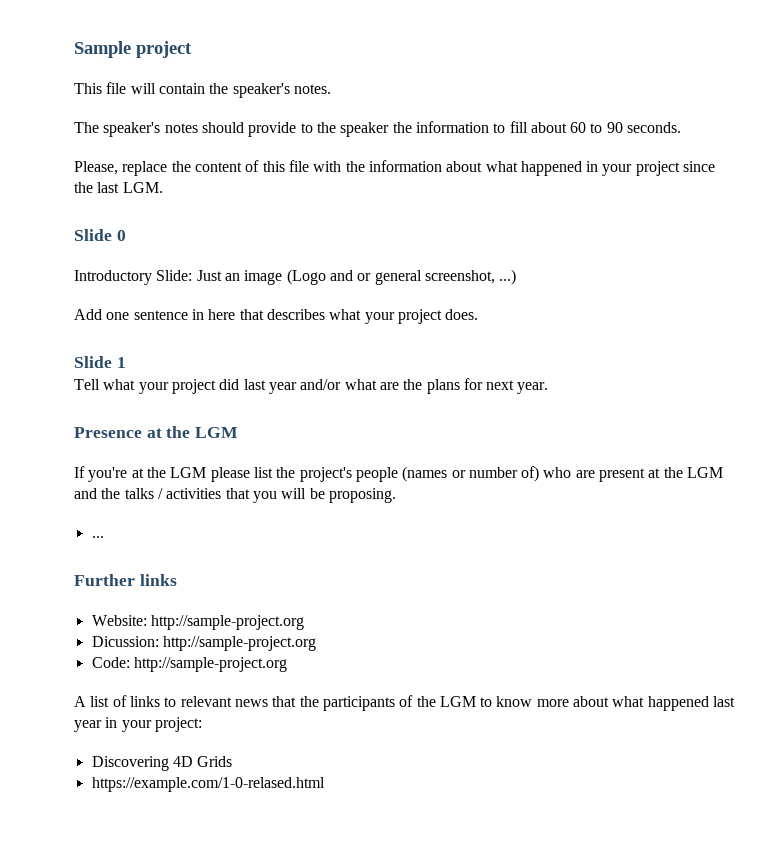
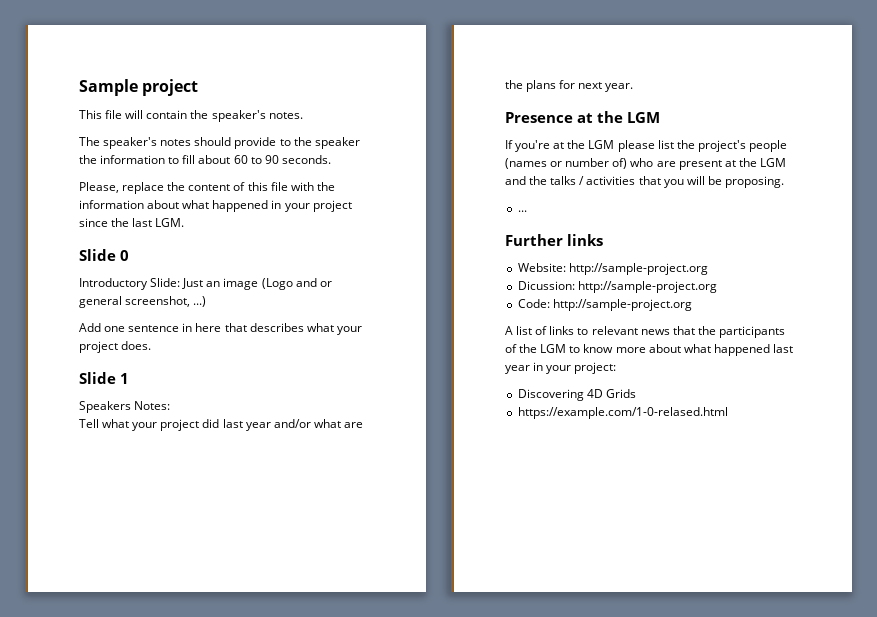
+ Speakers Notes:

